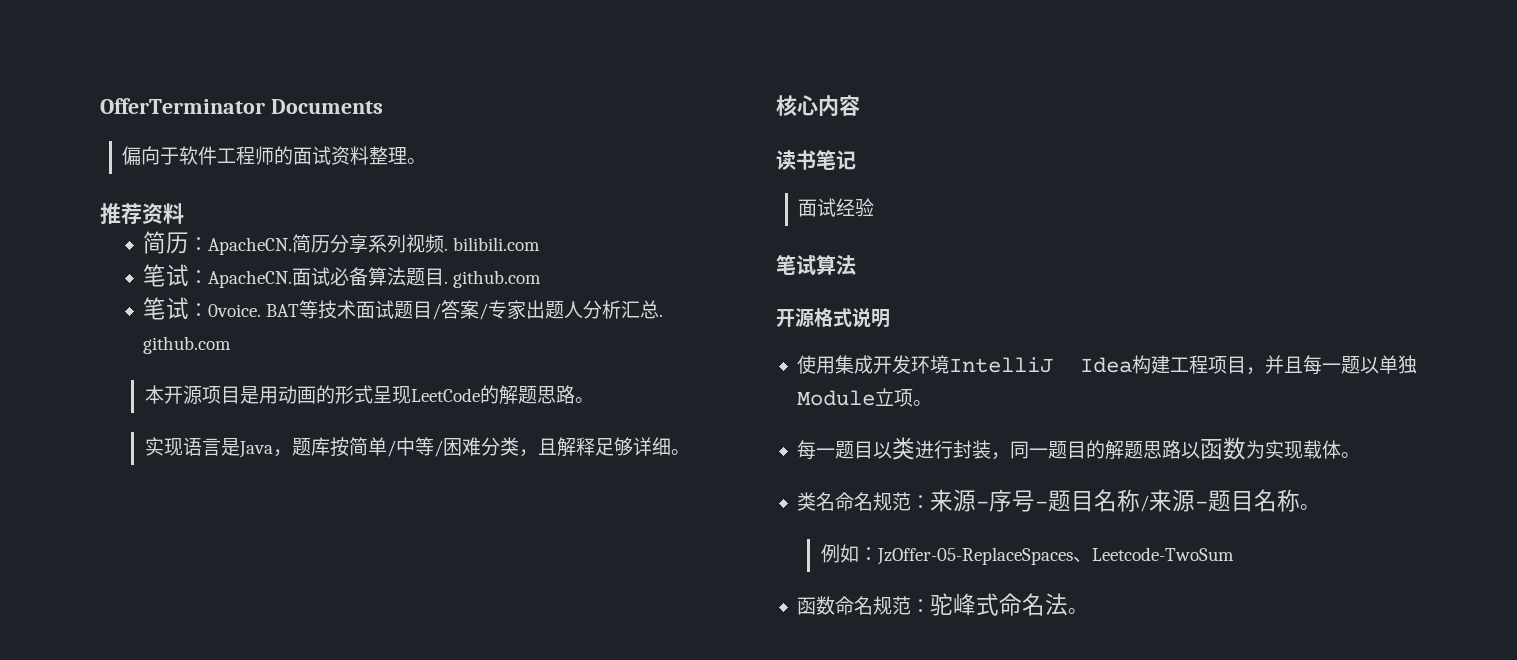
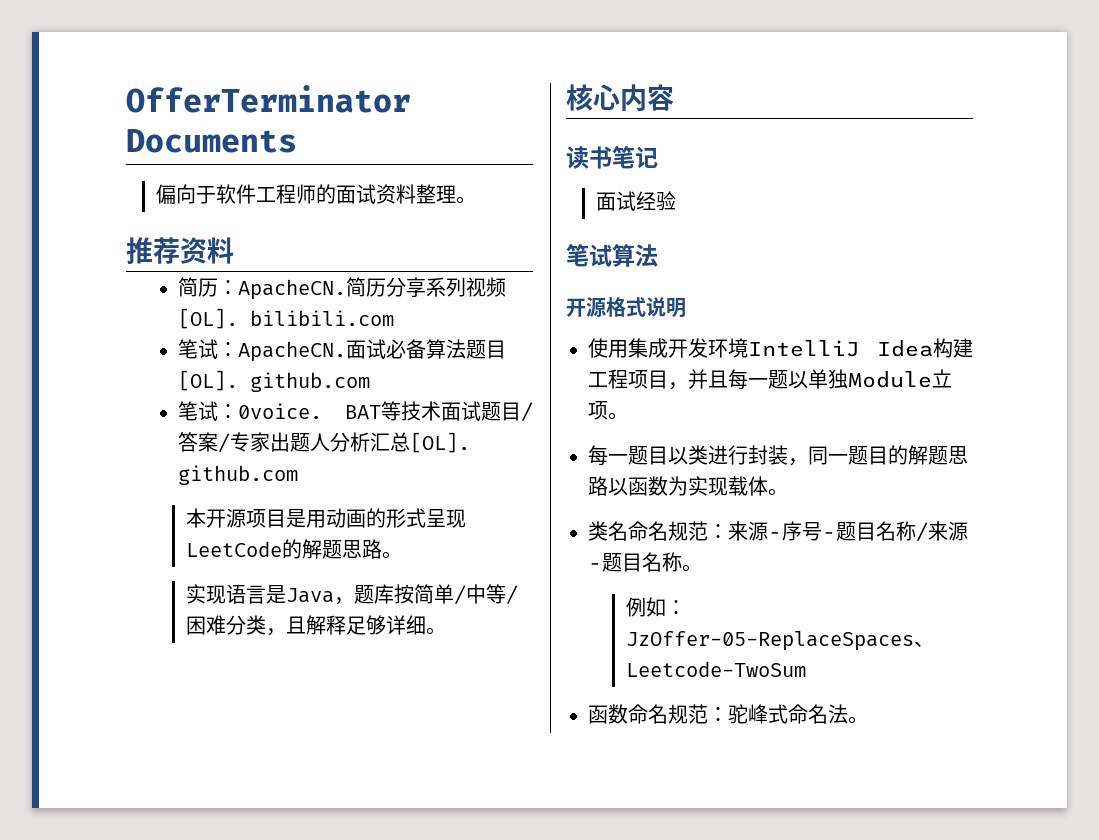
- 简历分享系列视频. bilibili.com
+ 简历分享系列视频[OL]. bilibili.com
- 面试必备算法题目. github.com
+ 面试必备算法题目[OL]. github.com
- BAT等技术面试题目/答案/专家出题人分析汇总. github.com
+ BAT等技术面试题目/答案/专家出题人分析汇总[OL]. github.com

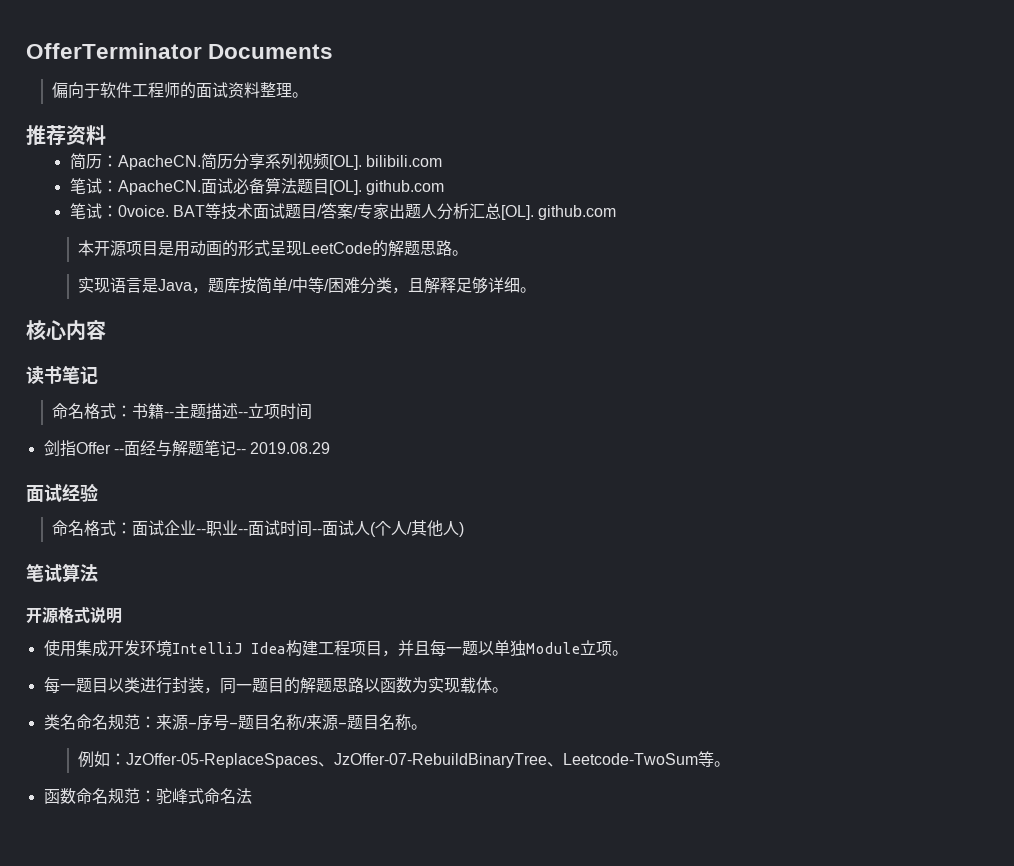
+ 命名格式：书籍--主题描述--立项时间
+ 剑指Offer --面经与解题笔记-- 2019.08.29
  面试经验
+ 命名格式：面试企业--职业--面试时间--面试人(个人/其他人)
- 例如：JzOffer-05-ReplaceSpaces、Leetcode-TwoSum
+ 例如：JzOffer-05-ReplaceSpaces、JzOffer-07-RebuildBinaryTree、Leetcode-TwoSum等。
- 函数命名规范：驼峰式命名法。
+ 函数命名规范：驼峰式命名法

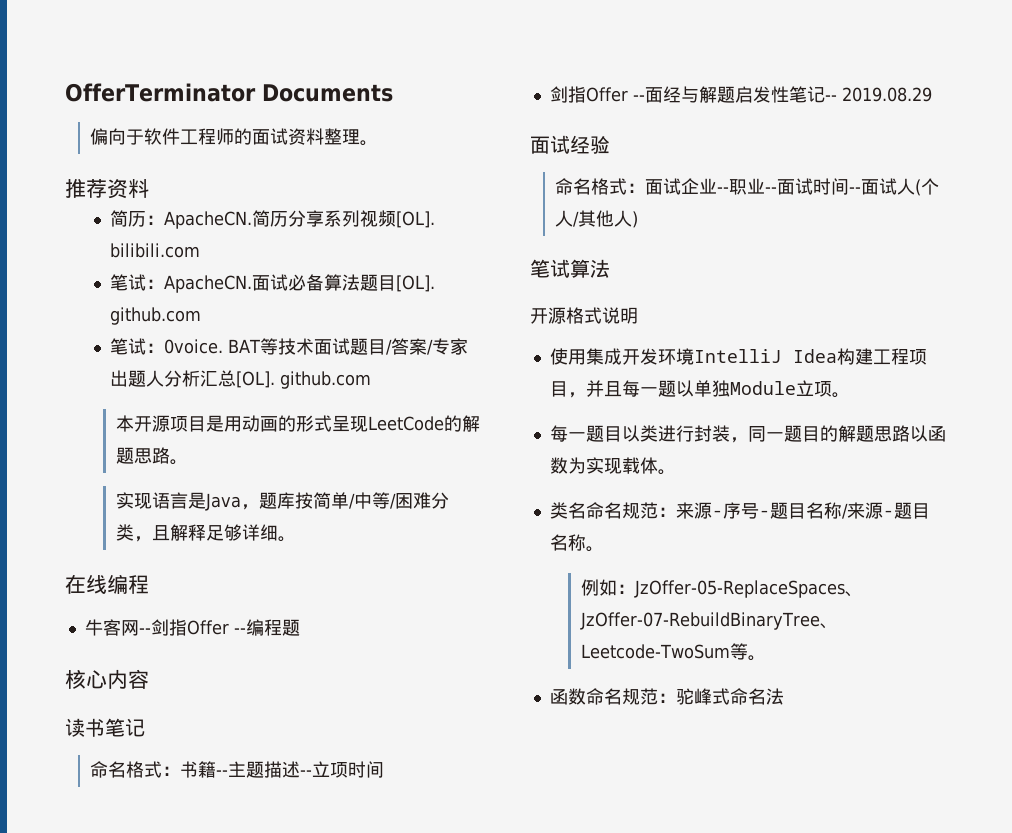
+ 在线编程
+ 牛客网--剑指Offer --编程题
- 剑指Offer --面经与解题笔记-- 2019.08.29
+ 剑指Offer --面经与解题启发性笔记-- 2019.08.29

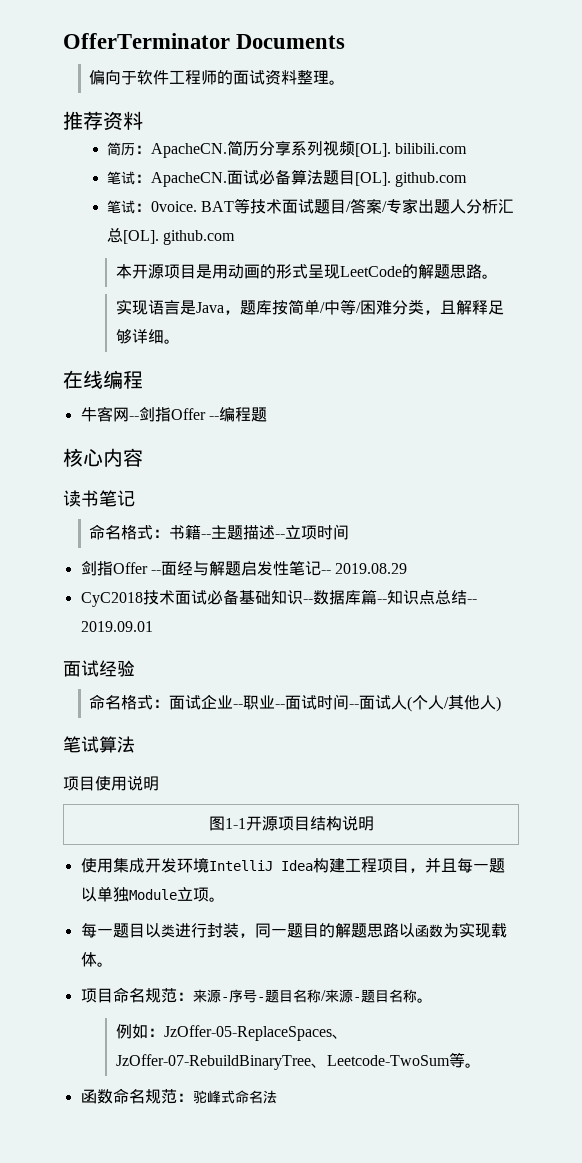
+ CyC2018技术面试必备基础知识--数据库篇--知识点总结-- 2019.09.01
- 开源格式说明
+ 项目使用说明
+ 图1-1开源项目结构说明
- 类名命名规范：来源-序号-题目名称/来源-题目名称。
+ 项目命名规范：来源-序号-题目名称/来源-题目名称。

